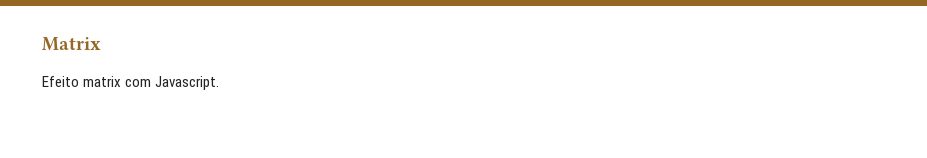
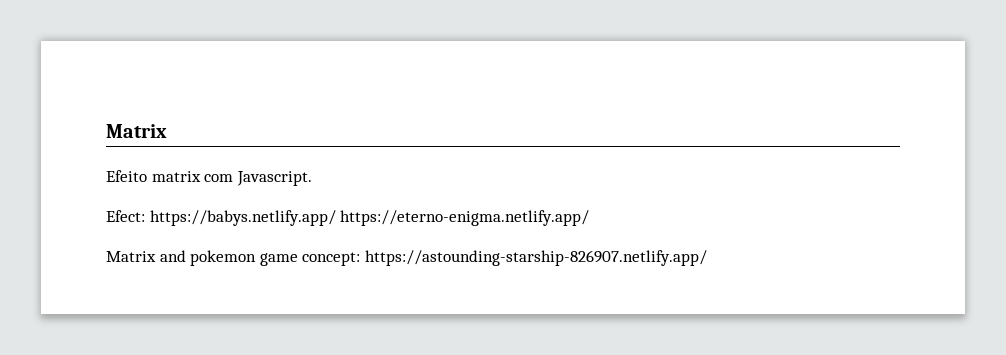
+ Efect: https://babys.netlify.app/ https://eterno-enigma.netlify.app/
+ Matrix and pokemon game concept: https://astounding-starship-826907.netlify.app/

